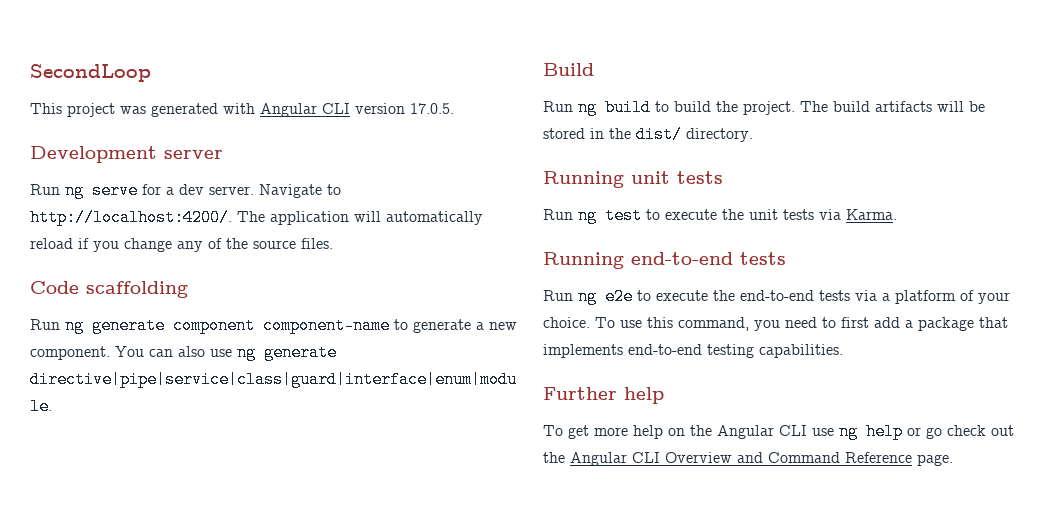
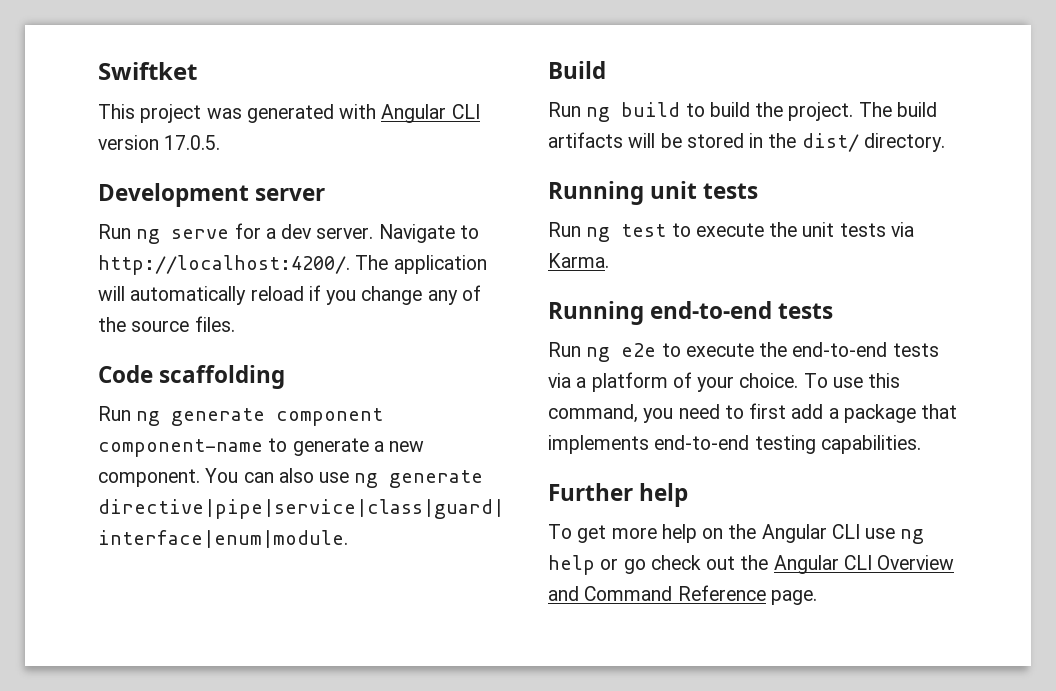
- SecondLoop
+ Swiftket

